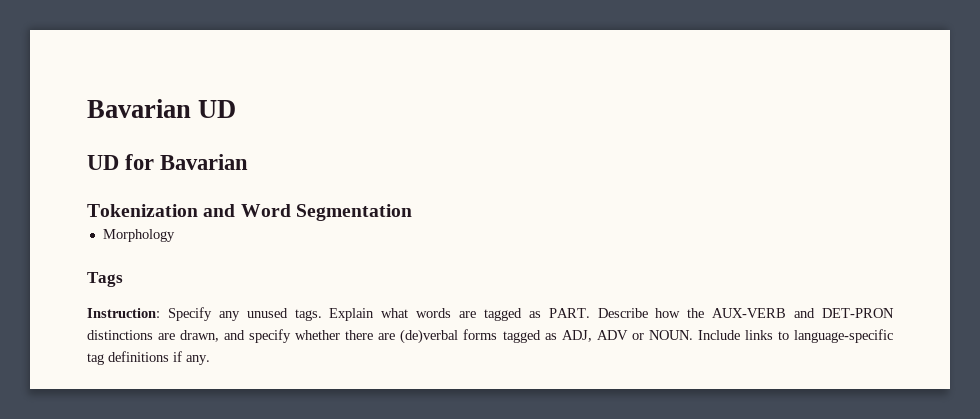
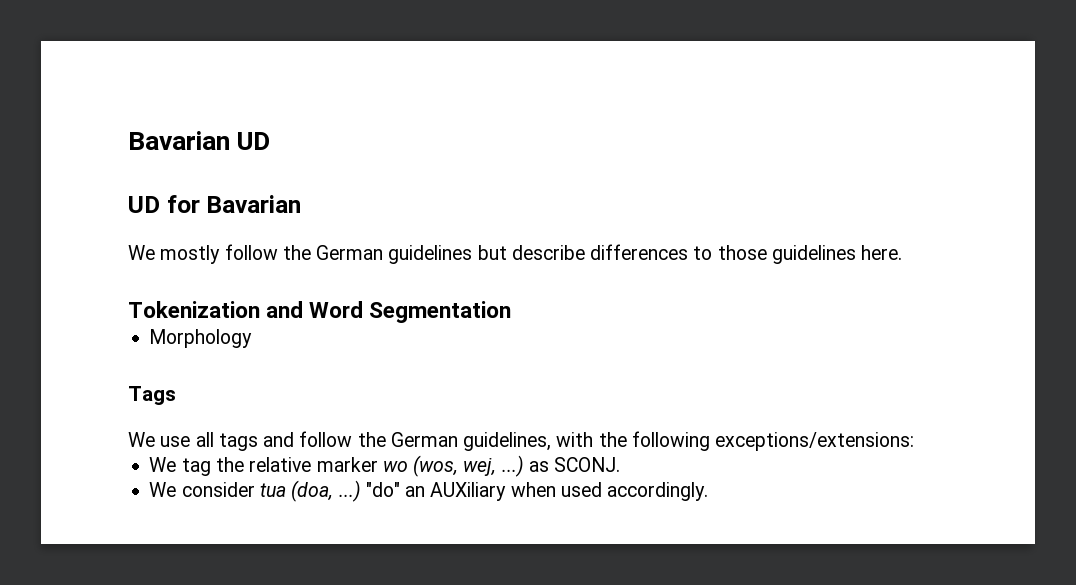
+ We mostly follow the German guidelines but describe differences to those guidelines here.
- Instruction: Specify any unused tags. Explain what words are tagged as PART. Describe how the AUX-VERB and DET-PRON distinctions are drawn, and specify whether there are (de)verbal forms tagged as ADJ, ADV or NOUN. Include links to language-specific tag definitions if any.
+ We use all tags and follow the German guidelines, with the following exceptions/extensions:
+ We tag the relative marker wo (wos, wej, ...) as SCONJ.
+ We consider tua (doa, ...) "do" an AUXiliary when used accordingly.

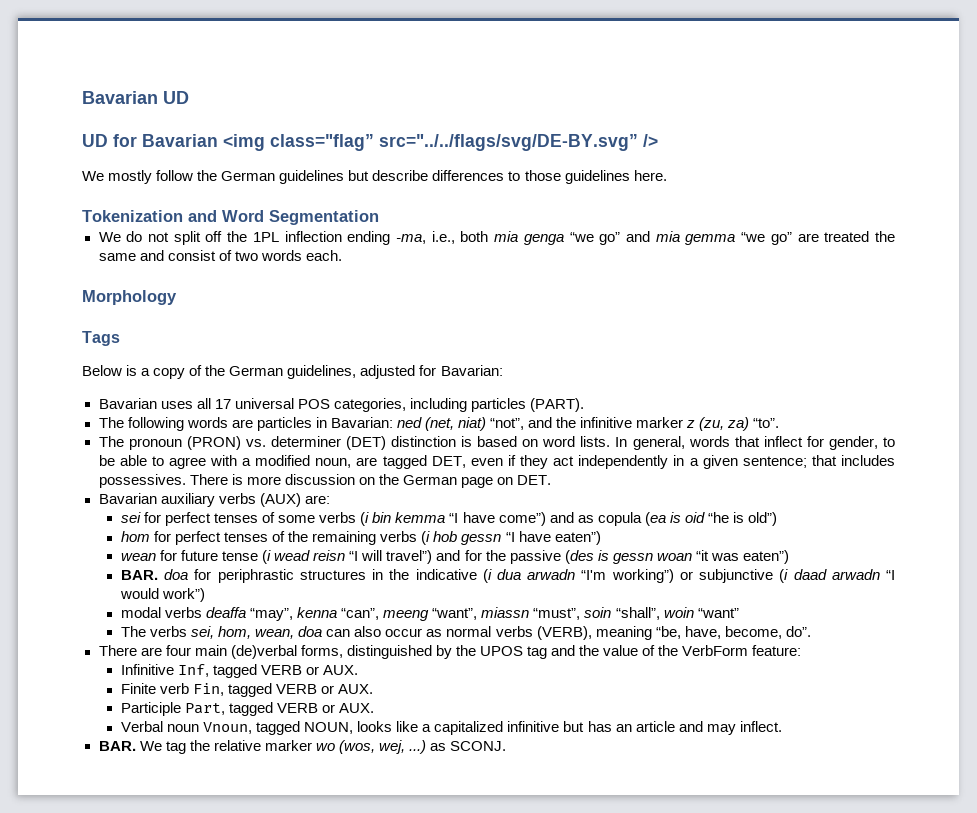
- UD for Bavarian
+ UD for Bavarian <img class="flag” src="../../flags/svg/DE-BY.svg” />
+ We do not split off the 1PL inflection ending -ma, i.e., both mia genga “we go” and mia gemma “we go” are treated the same and consist of two words each.
  Morphology
  Tags
- We use all tags and follow the German guidelines, with the following exceptions/extensions:
- We tag the relative marker wo (wos, wej, ...) as SCONJ.
+ Below is a copy of the German guidelines, adjusted for Bavarian:
+ Bavarian uses all 17 universal POS categories, including particles (PART).
+ The following words are particles in Bavarian: ned (net, niat) “not”, and the infinitive marker z (zu, za) “to”.
+ The pronoun (PRON) vs. determiner (DET) distinction is based on word lists. In general, words that inflect for gender, to be able to agree with a modified noun, are tagged DET, even if they act independently in a given sentence; that includes possessives. There is more discussion on the German page on DET.
+ Bavarian auxiliary verbs (AUX) are:
+ sei for perfect tenses of some verbs (i bin kemma “I have come”) and as copula (ea is oid “he is old”)
+ hom for perfect tenses of the remaining verbs (i hob gessn “I have eaten”)
+ wean for future tense (i wead reisn “I will travel”) and for the passive (des is gessn woan “it was eaten”)
+ BAR. doa for periphrastic structures in the indicative (i dua arwadn “I'm working”) or subjunctive (i daad arwadn “I would work”)
+ modal verbs deaffa “may”, kenna “can”, meeng “want”, miassn “must”, soin “shall”, woin “want”
+ The verbs sei, hom, wean, doa can also occur as normal verbs (VERB), meaning “be, have, become, do”.
+ There are four main (de)verbal forms, distinguished by the UPOS tag and the value of the VerbForm feature:
+ Infinitive Inf, tagged VERB or AUX.
+ Finite verb Fin, tagged VERB or AUX.
+ Participle Part, tagged VERB or AUX.
+ Verbal noun Vnoun, tagged NOUN, looks like a capitalized infinitive but has an article and may inflect.
+ BAR. We tag the relative marker wo (wos, wej, ...) as SCONJ.
- We consider tua (doa, ...) "do" an AUXiliary when used accordingly.

